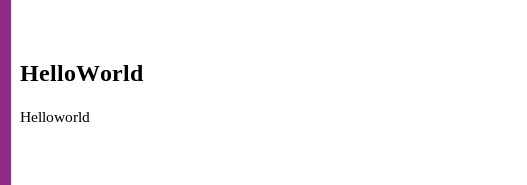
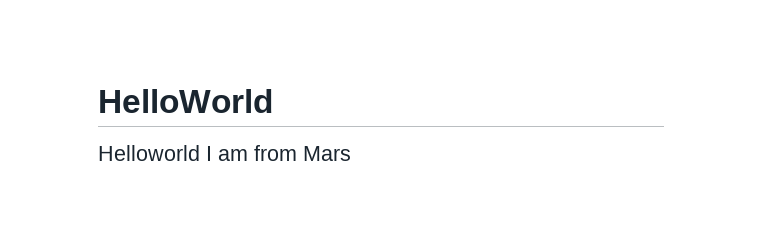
- Helloworld
+ Helloworld I am from Mars

